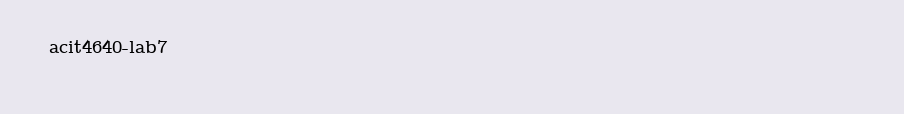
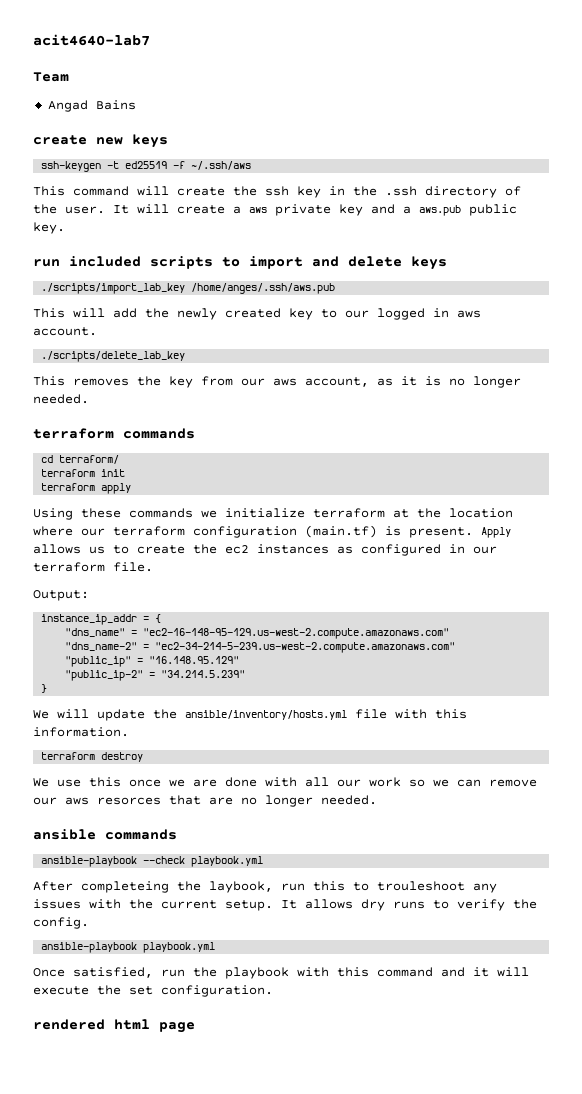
+ Team
+ Angad Bains
+ create new keys
+ ssh-keygen -t ed25519 -f ~/.ssh/aws
+ This command will create the ssh key in the .ssh directory of the user. It will create a aws private key and a aws.pub public key.
+ run included scripts to import and delete keys
+ ./scripts/import_lab_key /home/anges/.ssh/aws.pub
+ This will add the newly created key to our logged in aws account.
+ ./scripts/delete_lab_key
+ This removes the key from our aws account, as it is no longer needed.
+ terraform commands
+ cd terraform/
+ terraform init
+ terraform apply
+ Using these commands we initialize terraform at the location where our terraform configuration (main.tf) is present. Apply allows us to create the ec2 instances as configured in our terraform file.
+ Output:
+ instance_ip_addr = {
+ "dns_name" = "ec2-16-148-95-129.us-west-2.compute.amazonaws.com"
+ "dns_name-2" = "ec2-34-214-5-239.us-west-2.compute.amazonaws.com"
+ "public_ip" = "16.148.95.129"
+ "public_ip-2" = "34.214.5.239"
+ }
+ We will update the ansible/inventory/hosts.yml file with this information.
+ terraform destroy
+ We use this once we are done with all our work so we can remove our aws resorces that are no longer needed.
+ ansible commands
+ ansible-playbook --check playbook.yml
+ After completeing the laybook, run this to trouleshoot any issues with the current setup. It allows dry runs to verify the config.
+ ansible-playbook playbook.yml
+ Once satisfied, run the playbook with this command and it will execute the set configuration.
+ rendered html page

